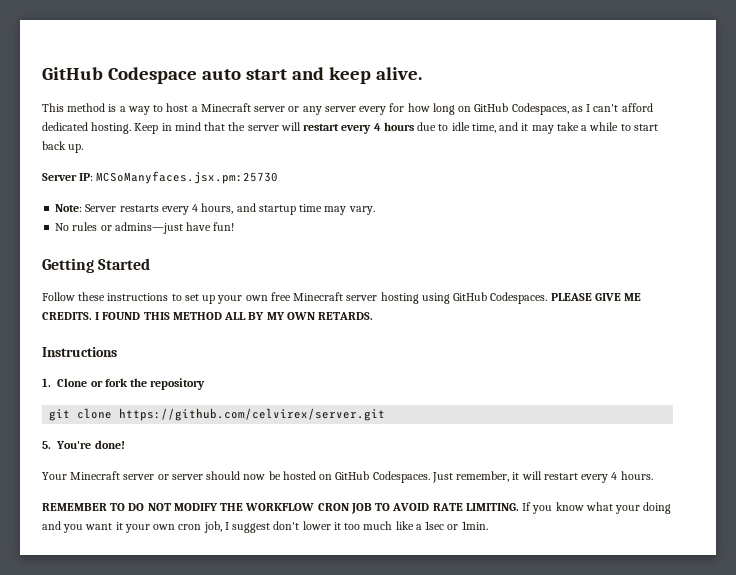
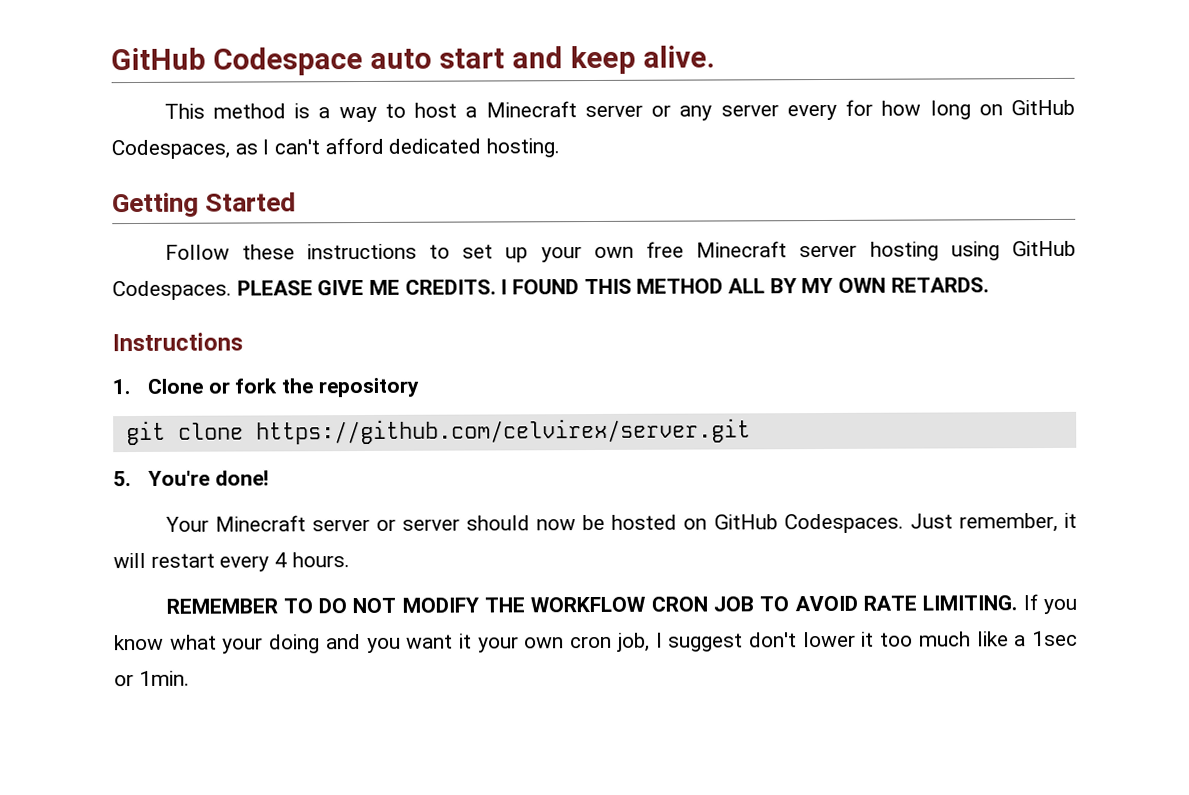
- Keep in mind that the server will restart every 4 hours due to idle time, and it may take a while to start back up.
- Server IP: MCSoManyfaces.jsx.pm:25730
- Note: Server restarts every 4 hours, and startup time may vary.
- No rules or admins—just have fun!

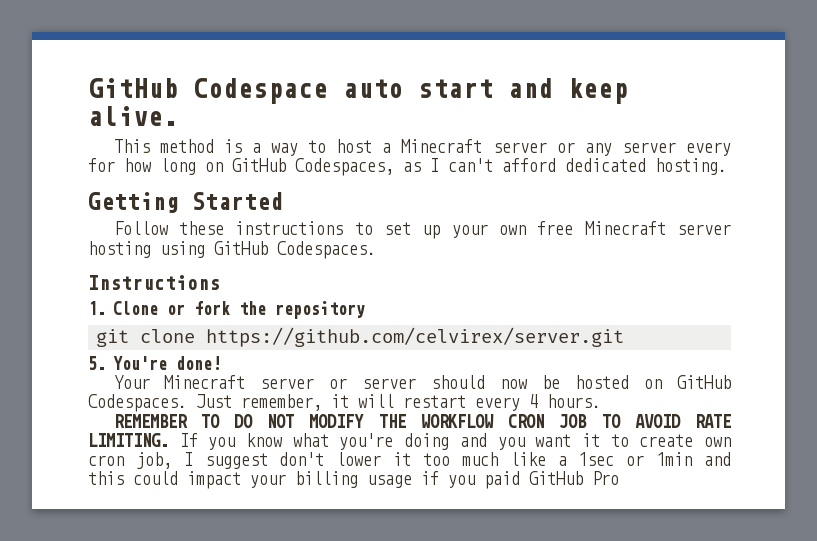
- PLEASE GIVE ME CREDITS. I FOUND THIS METHOD ALL BY MY OWN RETARDS.
- If you know what your doing and you want it your own cron job, I suggest don't lower it too much like a 1sec or 1min.
+ If you know what you're doing and you want it to create own cron job, I suggest don't lower it too much like a 1sec or 1min and this could impact your billing usage if you paid GitHub Pro

